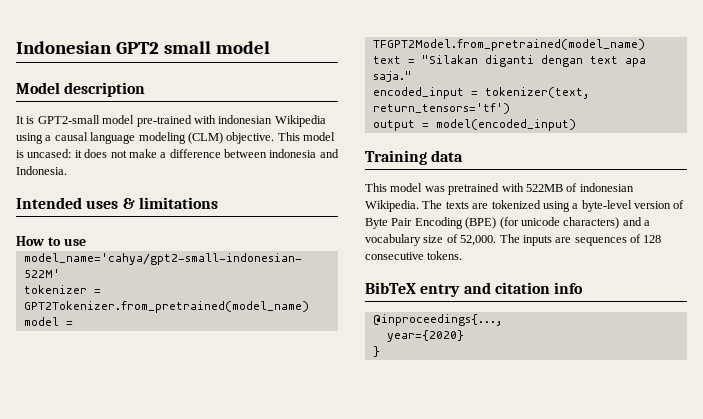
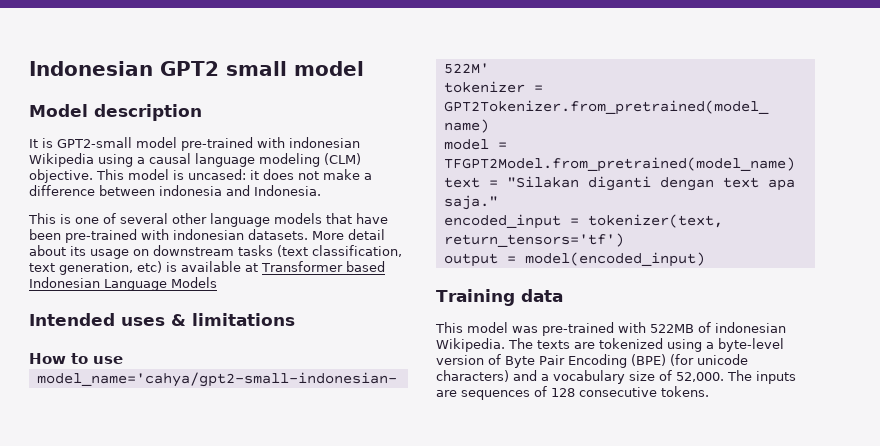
+ This is one of several other language models that have been pre-trained with indonesian datasets. More detail about its usage on downstream tasks (text classification, text generation, etc) is available at Transformer based Indonesian Language Models
- This model was pretrained with 522MB of indonesian Wikipedia.
+ This model was pre-trained with 522MB of indonesian Wikipedia.
- BibTeX entry and citation info
- @inproceedings{...,
- year={2020}
- }

